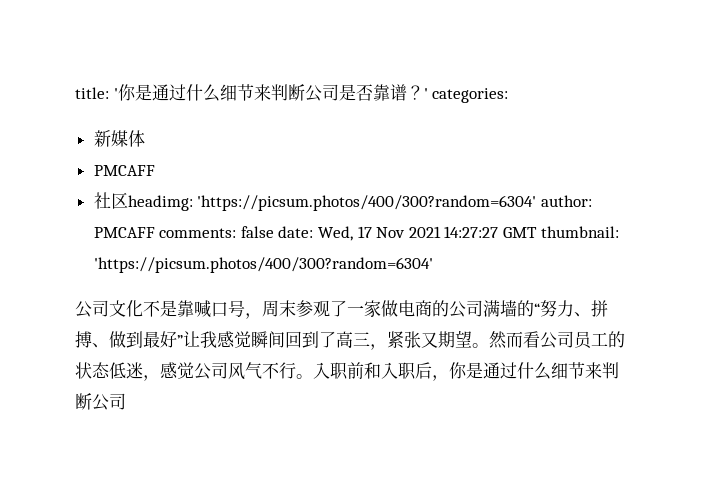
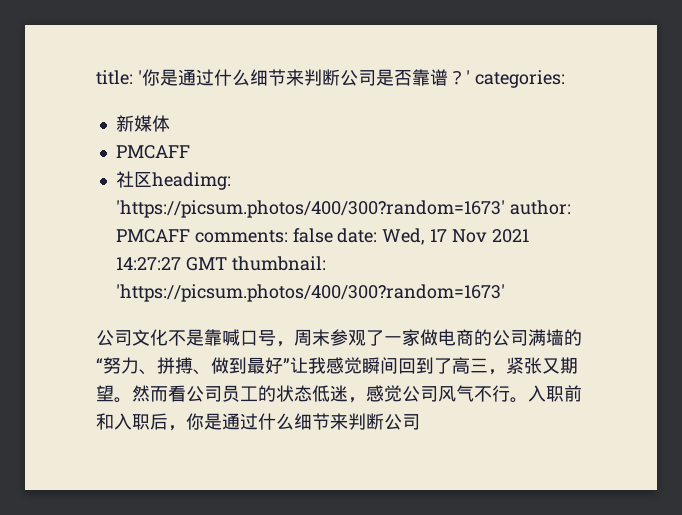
- 社区headimg: 'https://picsum.photos/400/300?random=6304' author: PMCAFF comments: false date: Wed, 17 Nov 2021 14:27:27 GMT thumbnail: 'https://picsum.photos/400/300?random=6304'
+ 社区headimg: 'https://picsum.photos/400/300?random=1673' author: PMCAFF comments: false date: Wed, 17 Nov 2021 14:27:27 GMT thumbnail: 'https://picsum.photos/400/300?random=1673'

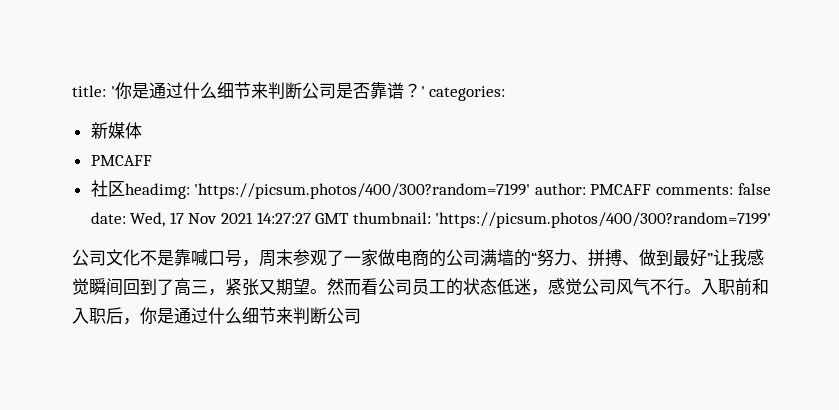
- 社区headimg: 'https://picsum.photos/400/300?random=1673' author: PMCAFF comments: false date: Wed, 17 Nov 2021 14:27:27 GMT thumbnail: 'https://picsum.photos/400/300?random=1673'
+ 社区headimg: 'https://picsum.photos/400/300?random=7199' author: PMCAFF comments: false date: Wed, 17 Nov 2021 14:27:27 GMT thumbnail: 'https://picsum.photos/400/300?random=7199'

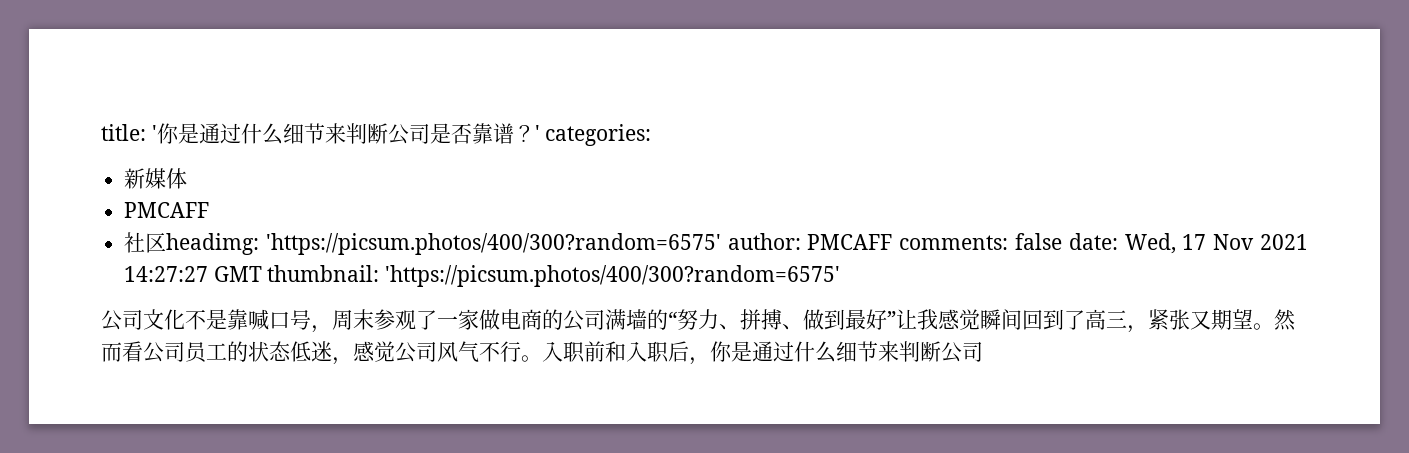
- 社区headimg: 'https://picsum.photos/400/300?random=7199' author: PMCAFF comments: false date: Wed, 17 Nov 2021 14:27:27 GMT thumbnail: 'https://picsum.photos/400/300?random=7199'
+ 社区headimg: 'https://picsum.photos/400/300?random=6575' author: PMCAFF comments: false date: Wed, 17 Nov 2021 14:27:27 GMT thumbnail: 'https://picsum.photos/400/300?random=6575'

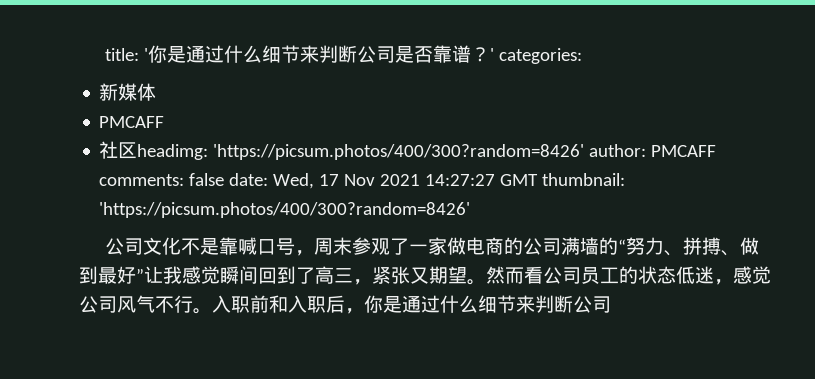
- 社区headimg: 'https://picsum.photos/400/300?random=6575' author: PMCAFF comments: false date: Wed, 17 Nov 2021 14:27:27 GMT thumbnail: 'https://picsum.photos/400/300?random=6575'
+ 社区headimg: 'https://picsum.photos/400/300?random=8426' author: PMCAFF comments: false date: Wed, 17 Nov 2021 14:27:27 GMT thumbnail: 'https://picsum.photos/400/300?random=8426'

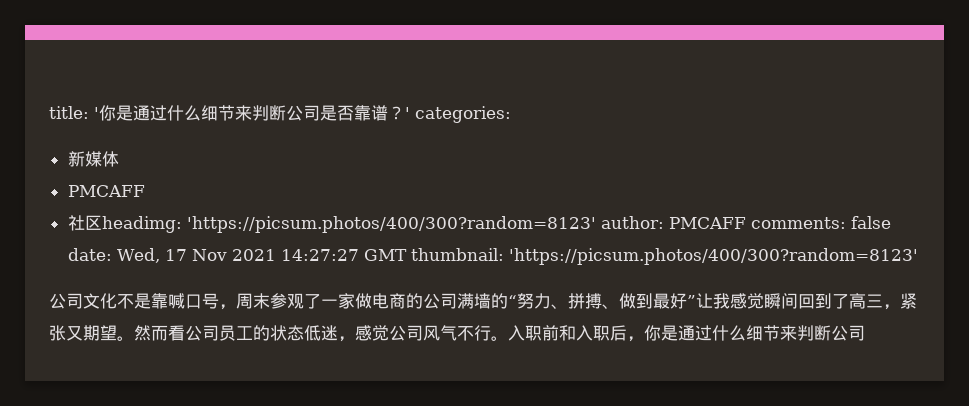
- 社区headimg: 'https://picsum.photos/400/300?random=8426' author: PMCAFF comments: false date: Wed, 17 Nov 2021 14:27:27 GMT thumbnail: 'https://picsum.photos/400/300?random=8426'
+ 社区headimg: 'https://picsum.photos/400/300?random=8123' author: PMCAFF comments: false date: Wed, 17 Nov 2021 14:27:27 GMT thumbnail: 'https://picsum.photos/400/300?random=8123'

